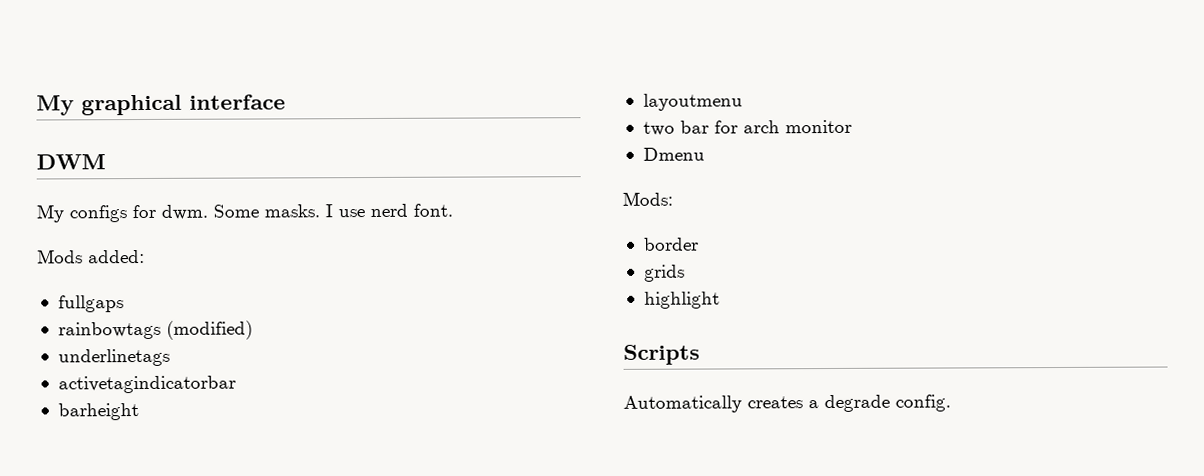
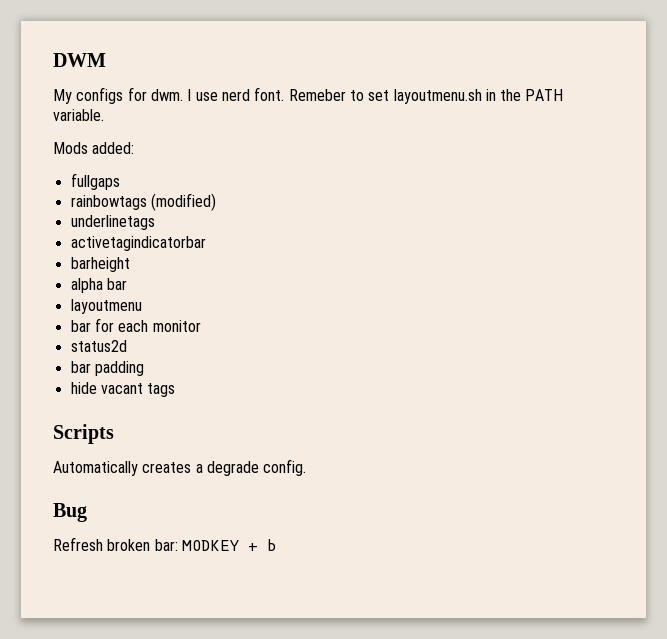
- My graphical interface
- Some masks.
+ Remeber to set layoutmenu.sh in the PATH variable.
+ alpha bar
- two bar for arch monitor
+ bar for each monitor
- Dmenu
- Mods:
- border
- grids
- highlight
+ status2d
+ bar padding
+ hide vacant tags
+ Bug
+ Refresh broken bar: MODKEY + b

